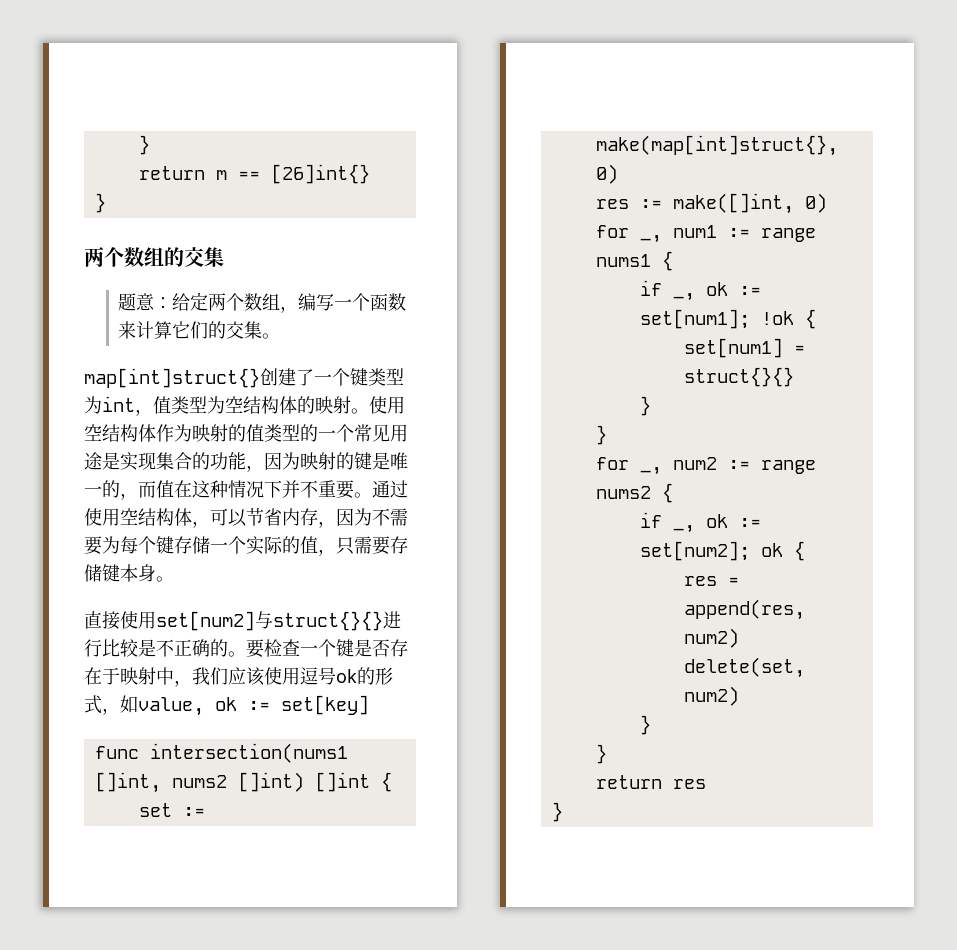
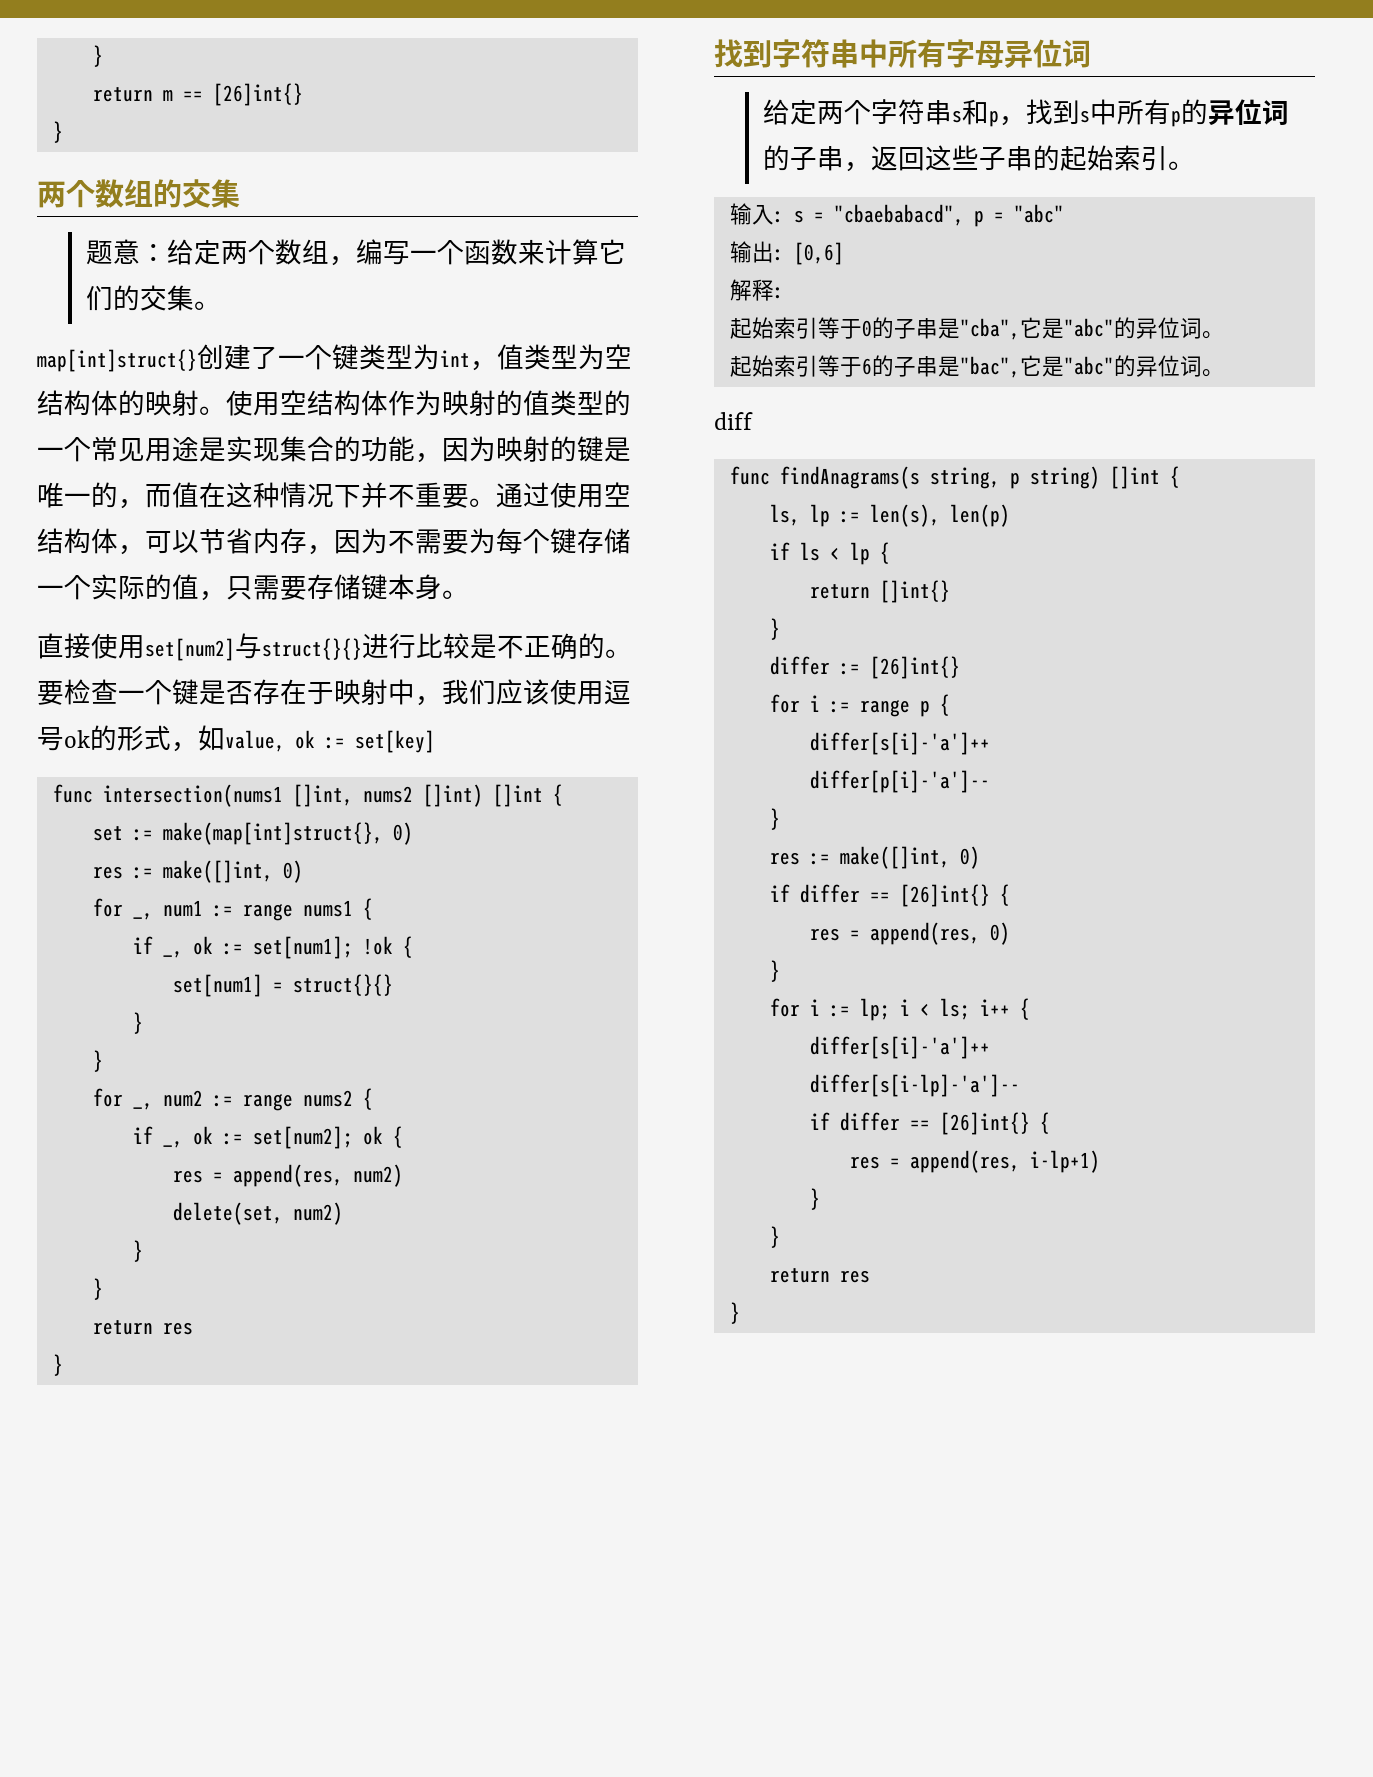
+ 找到字符串中所有字母异位词
+ 给定两个字符串s和p，找到s中所有p的异位词的子串，返回这些子串的起始索引。
+ 输入: s = "cbaebabacd", p = "abc"
+ 输出: [0,6]
+ 解释:
+ 起始索引等于0的子串是"cba",它是"abc"的异位词。
+ 起始索引等于6的子串是"bac",它是"abc"的异位词。
+ diff
+ func findAnagrams(s string, p string) []int {
+ ls, lp := len(s), len(p)
+ if ls < lp {
+ return []int{}
+ }
+ differ := [26]int{}
+ for i := range p {
+ differ[s[i]-'a']++
+ differ[p[i]-'a']--
+ }
+ res := make([]int, 0)
+ if differ == [26]int{} {
+ res = append(res, 0)
+ }
+ for i := lp; i < ls; i++ {
+ differ[s[i]-'a']++
+ differ[s[i-lp]-'a']--
+ if differ == [26]int{} {
+ res = append(res, i-lp+1)
+ }
+ }
+ return res
+ }

